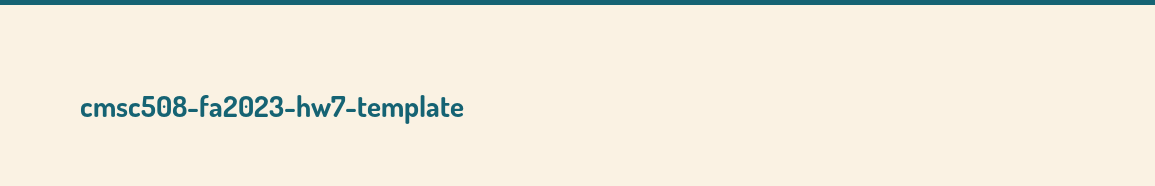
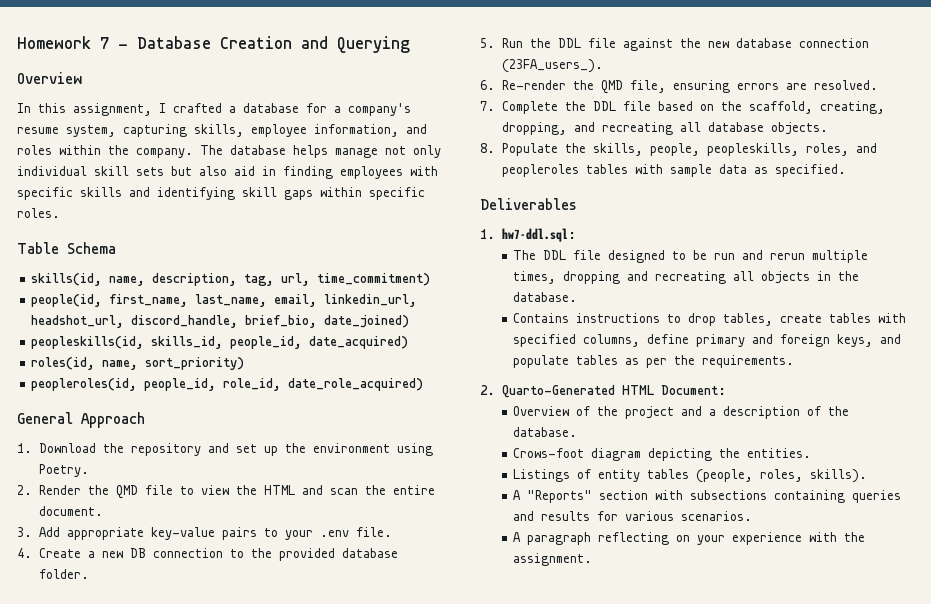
- cmsc508-fa2023-hw7-template
+ Homework 7 - Database Creation and Querying
+ Overview
+ In this assignment, I crafted a database for a company's resume system, capturing skills, employee information, and roles within the company. The database helps manage not only individual skill sets but also aid in finding employees with specific skills and identifying skill gaps within specific roles.
+ Table Schema
+ skills(id, name, description, tag, url, time_commitment)
+ people(id, first_name, last_name, email, linkedin_url, headshot_url, discord_handle, brief_bio, date_joined)
+ peopleskills(id, skills_id, people_id, date_acquired)
+ roles(id, name, sort_priority)
+ peopleroles(id, people_id, role_id, date_role_acquired)
+ General Approach
+ 1. Download the repository and set up the environment using Poetry.
+ 2. Render the QMD file to view the HTML and scan the entire document.
+ 3. Add appropriate key-value pairs to your .env file.
+ 4. Create a new DB connection to the provided database folder.
+ 5. Run the DDL file against the new database connection (23FA_users_).
+ 6. Re-render the QMD file, ensuring errors are resolved.
+ 7. Complete the DDL file based on the scaffold, creating, dropping, and recreating all database objects.
+ 8. Populate the skills, people, peopleskills, roles, and peopleroles tables with sample data as specified.
+ Deliverables
+ 1. hw7-ddl.sql:
+ The DDL file designed to be run and rerun multiple times, dropping and recreating all objects in the database.
+ Contains instructions to drop tables, create tables with specified columns, define primary and foreign keys, and populate tables as per the requirements.
+ 2. Quarto-Generated HTML Document:
+ Overview of the project and a description of the database.
+ Crows-foot diagram depicting the entities.
+ Listings of entity tables (people, roles, skills).
+ A "Reports" section with subsections containing queries and results for various scenarios.
+ A paragraph reflecting on your experience with the assignment.

